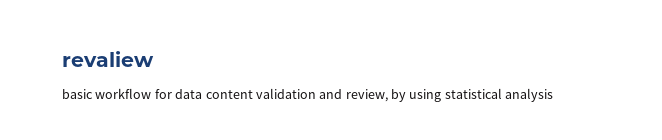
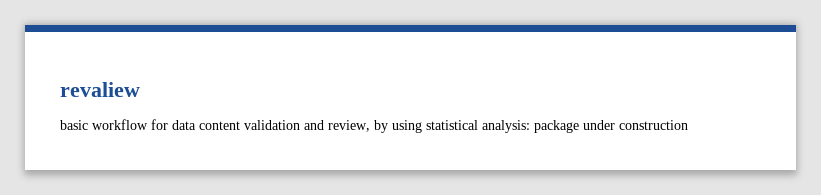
- basic workflow for data content validation and review, by using statistical analysis
+ basic workflow for data content validation and review, by using statistical analysis: package under construction

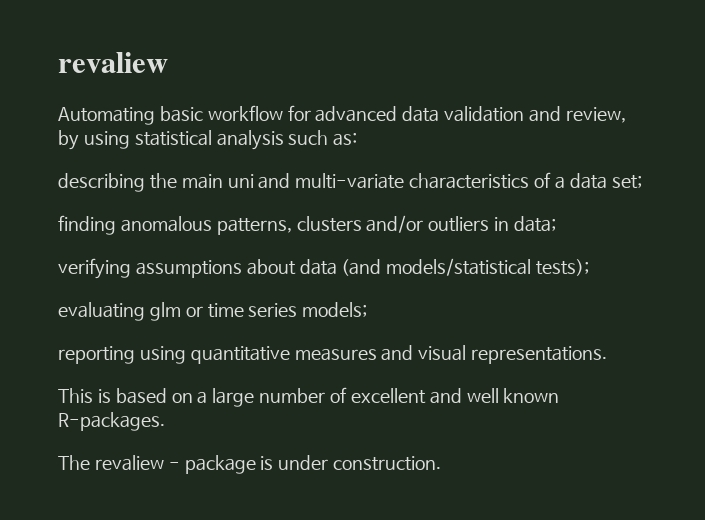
- basic workflow for data content validation and review, by using statistical analysis: package under construction
+ Automating basic workflow for advanced data validation and review, by using statistical analysis such as:
+ describing the main uni and multi-variate characteristics of a data set;
+ finding anomalous patterns, clusters and/or outliers in data;
+ verifying assumptions about data (and models/statistical tests);
+ evaluating glm or time series models;
+ reporting using quantitative measures and visual representations.
+ This is based on a large number of excellent and well known R-packages.
+ The revaliew - package is under construction.

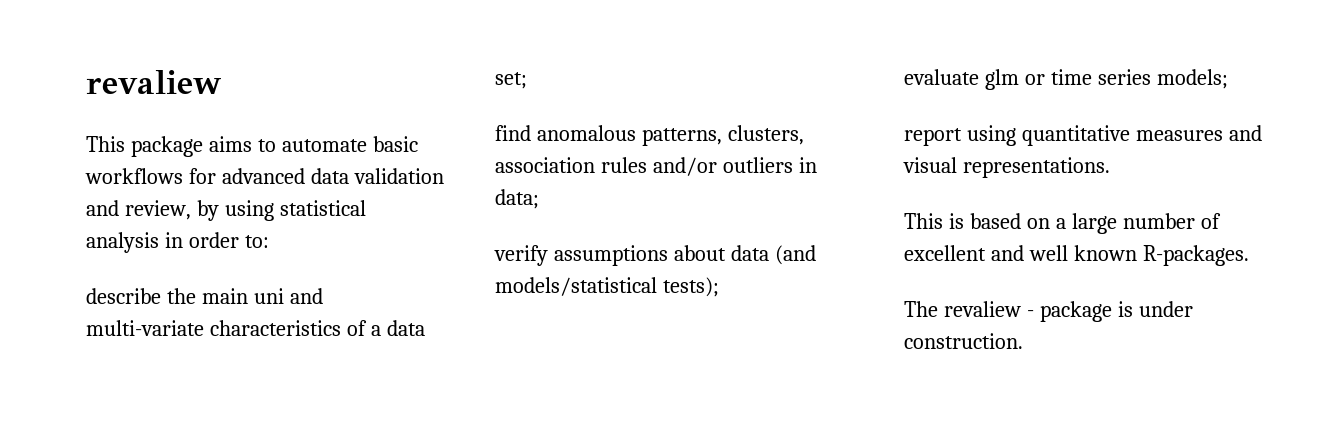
- Automating basic workflow for advanced data validation and review, by using statistical analysis such as:
- describing the main uni and multi-variate characteristics of a data set;
+ This package aims to automate basic workflows for advanced data validation and review, by using statistical analysis in order to:
+ describe the main uni and multi-variate characteristics of a data set;
- finding anomalous patterns, clusters and/or outliers in data;
+ find anomalous patterns, clusters, association rules and/or outliers in data;
- verifying assumptions about data (and models/statistical tests);
+ verify assumptions about data (and models/statistical tests);
- evaluating glm or time series models;
+ evaluate glm or time series models;
- reporting using quantitative measures and visual representations.
+ report using quantitative measures and visual representations.

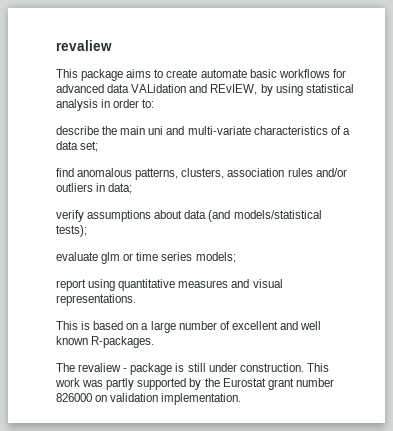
- This package aims to automate basic workflows for advanced data validation and review, by using statistical analysis in order to:
+ This package aims to create automate basic workflows for advanced data VALidation and REvIEW, by using statistical analysis in order to:
- The revaliew - package is under construction.
+ The revaliew - package is still under construction.
+ This work was partly supported by the Eurostat grant number 826000 on validation implementation.

